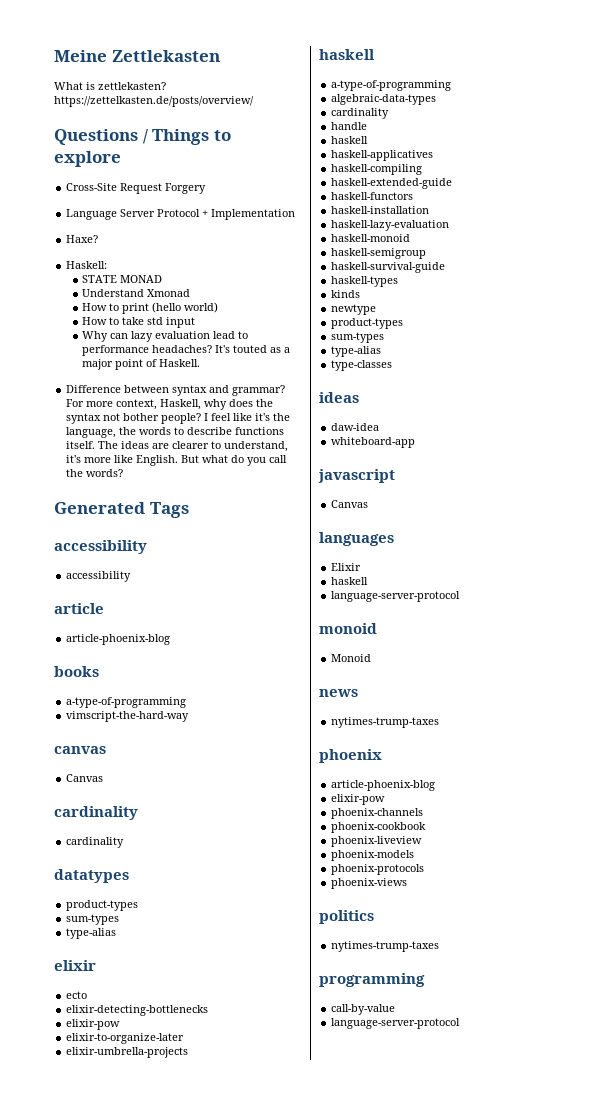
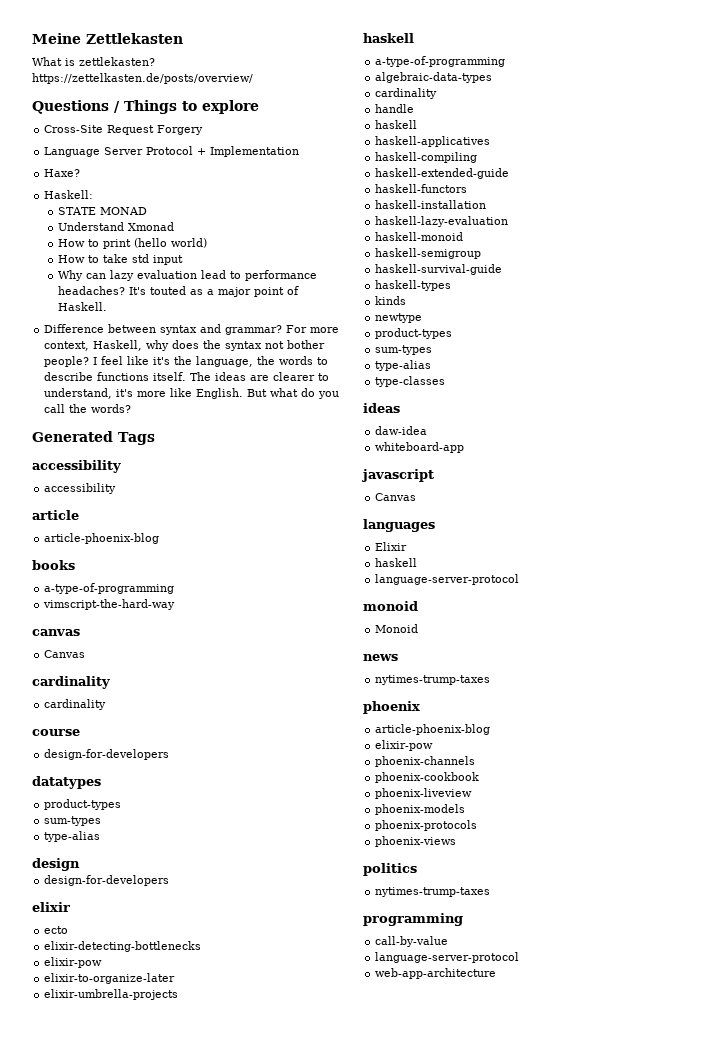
+ course
+ design-for-developers
+ design
+ design-for-developers
+ web-app-architecture

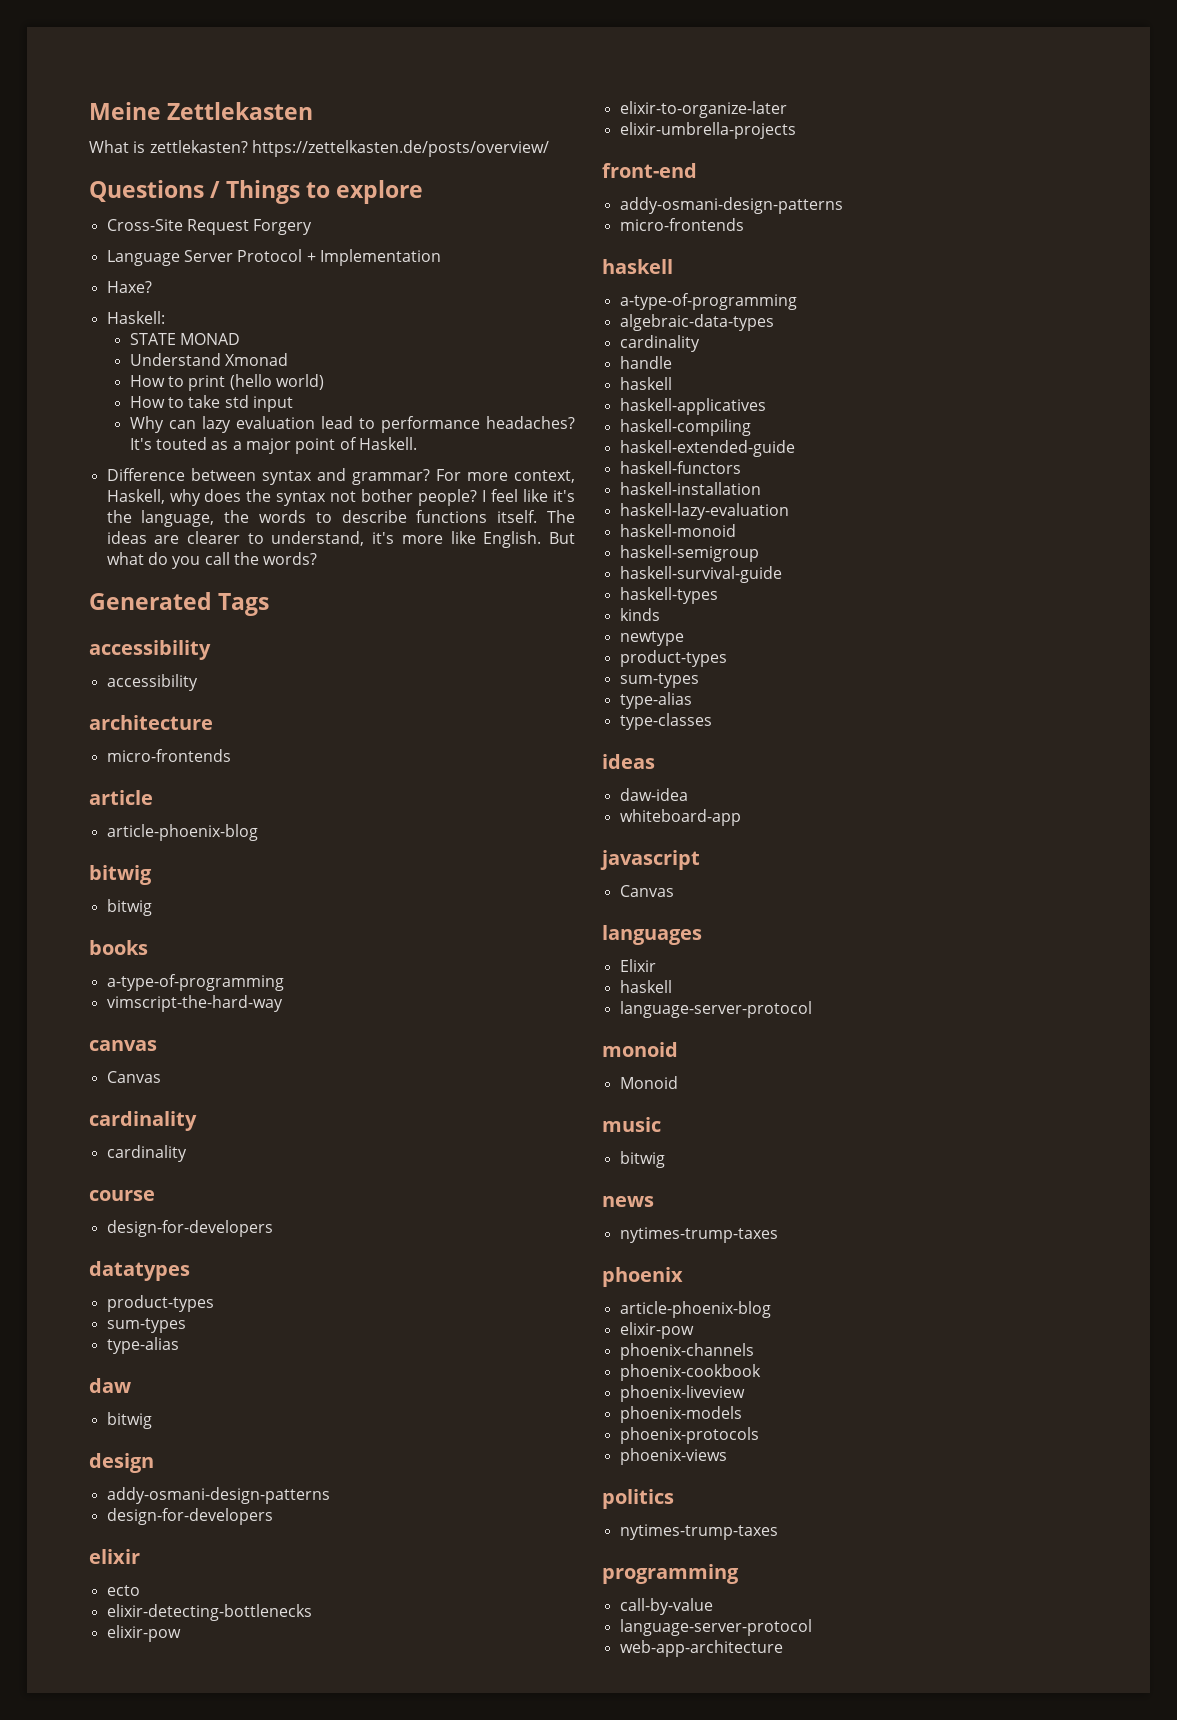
+ architecture
+ micro-frontends
  article
  article-phoenix-blog
+ bitwig
+ bitwig
+ daw
+ bitwig
  design
+ addy-osmani-design-patterns
+ front-end
+ addy-osmani-design-patterns
+ micro-frontends
+ music
+ bitwig

